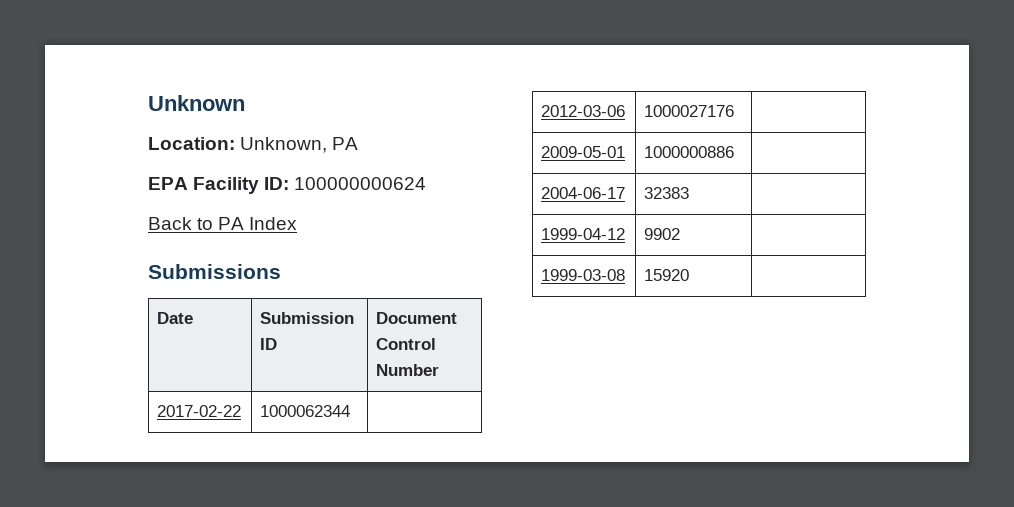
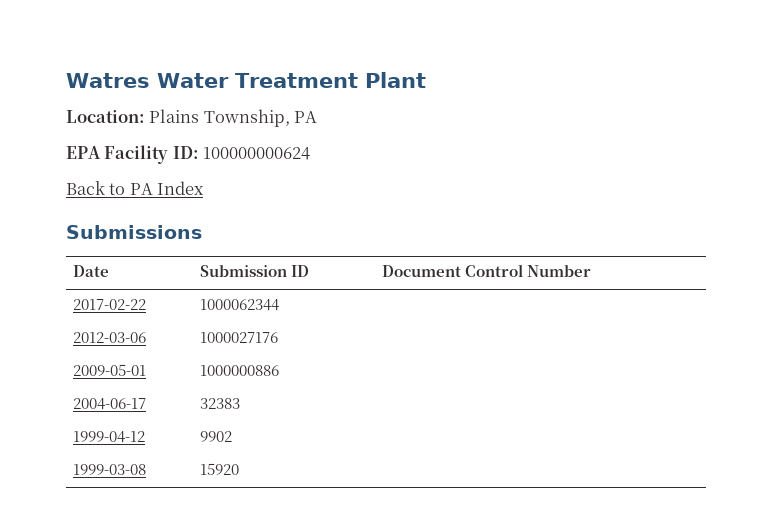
- Unknown
+ Watres Water Treatment Plant
- Location: Unknown, PA
+ Location: Plains Township, PA

